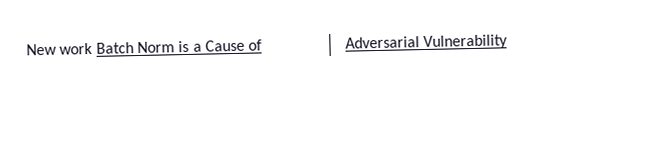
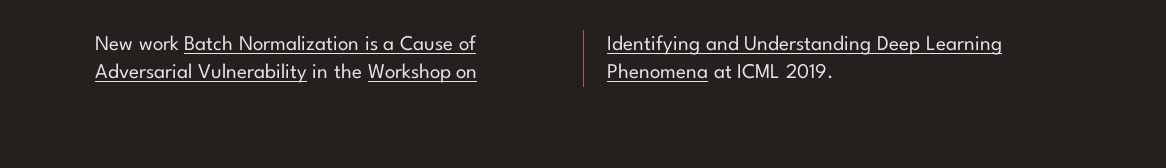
- New work Batch Norm is a Cause of Adversarial Vulnerability
+ New work Batch Normalization is a Cause of Adversarial Vulnerability in the Workshop on Identifying and Understanding Deep Learning Phenomena at ICML 2019.

